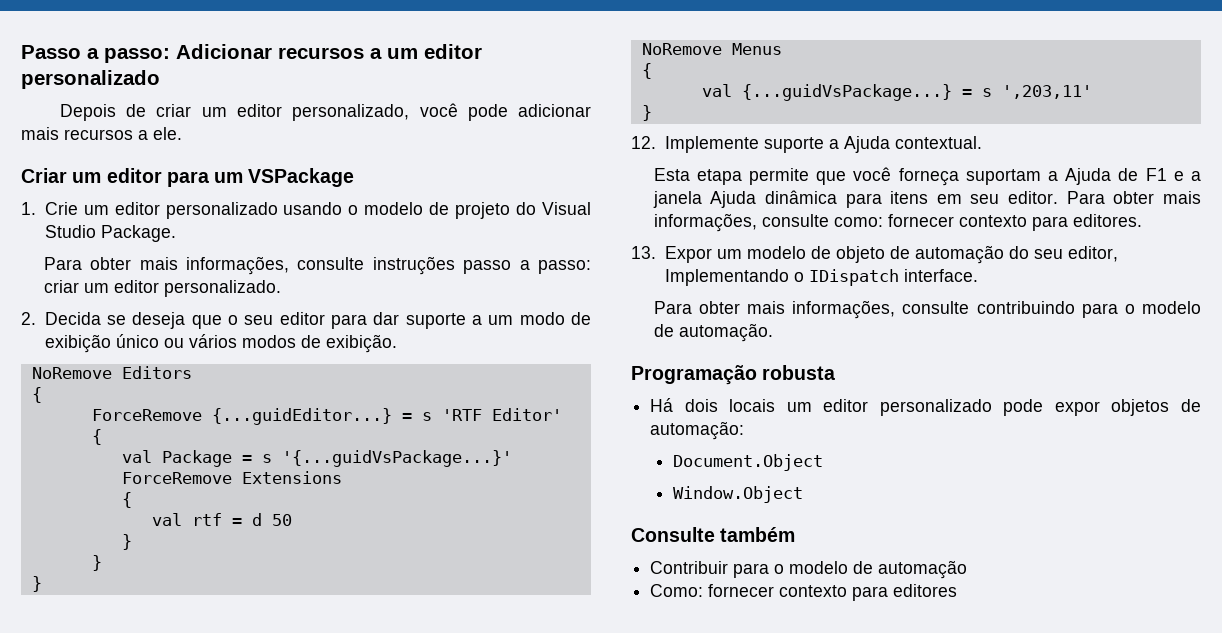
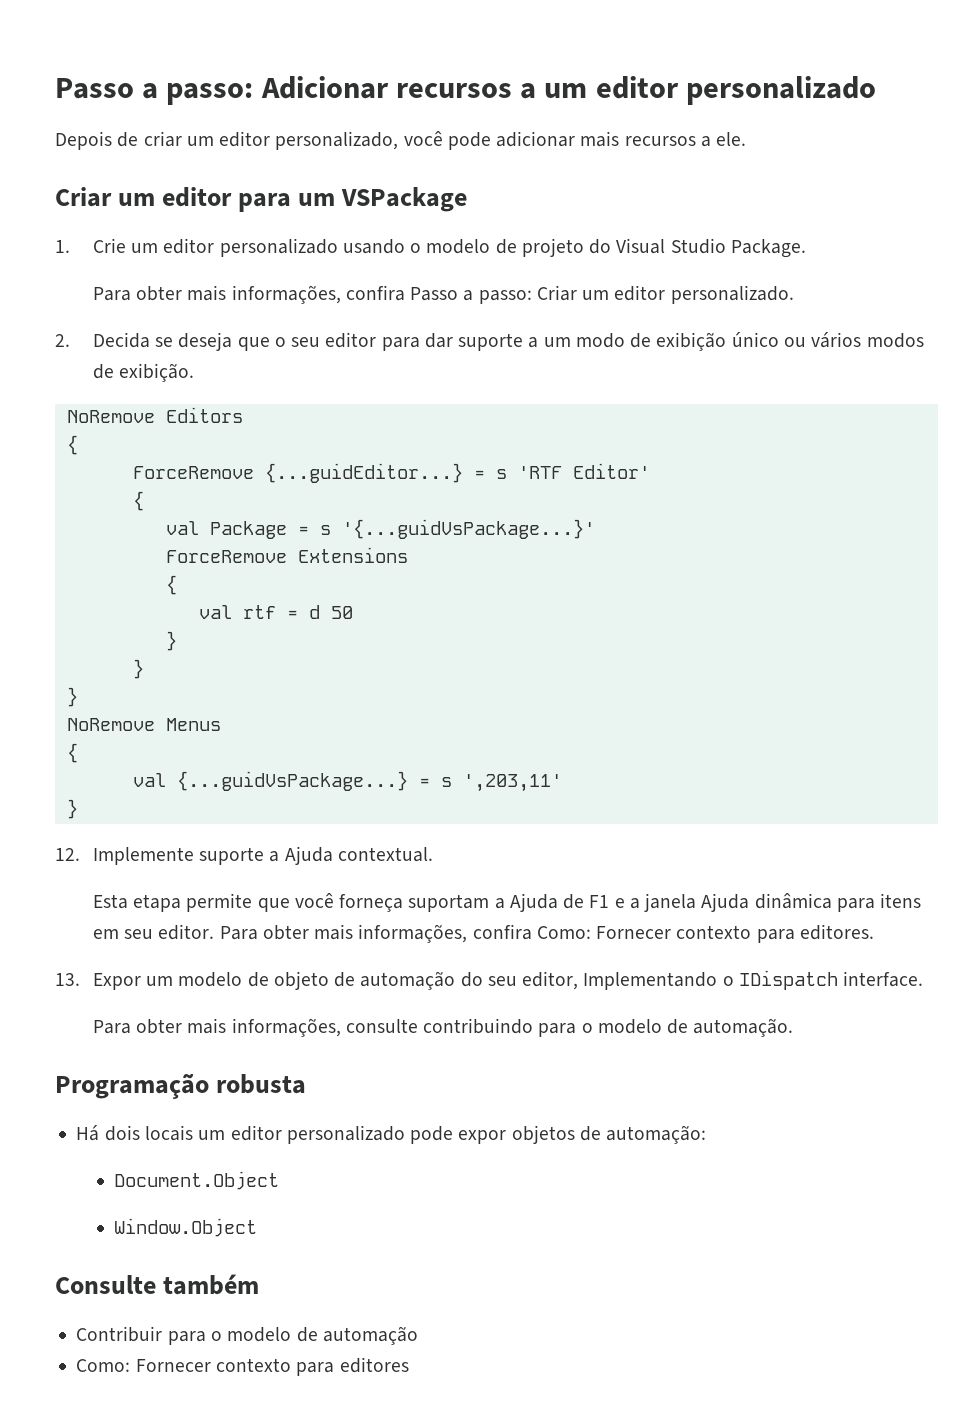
- Para obter mais informações, consulte instruções passo a passo: criar um editor personalizado.
+ Para obter mais informações, confira Passo a passo: Criar um editor personalizado.
- Para obter mais informações, consulte como: fornecer contexto para editores.
+ Para obter mais informações, confira Como: Fornecer contexto para editores.
- Como: fornecer contexto para editores
+ Como: Fornecer contexto para editores

